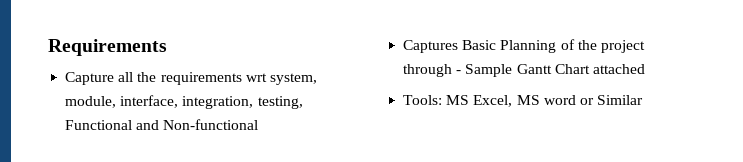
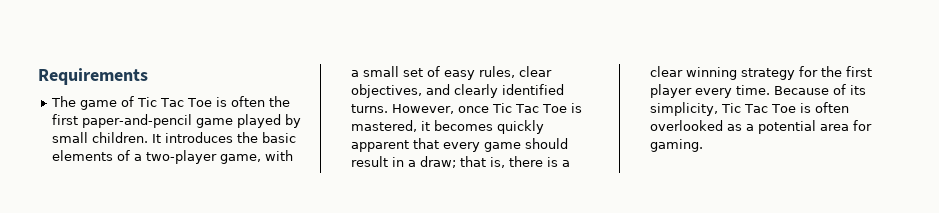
- Capture all the requirements wrt system, module, interface, integration, testing, Functional and Non-functional
- Captures Basic Planning of the project through - Sample Gantt Chart attached
- Tools: MS Excel, MS word or Similar
+ The game of Tic Tac Toe is often the first paper-and-pencil game played by small children. It introduces the basic elements of a two-player game, with a small set of easy rules, clear objectives, and clearly identified turns. However, once Tic Tac Toe is mastered, it becomes quickly apparent that every game should result in a draw; that is, there is a clear winning strategy for the first player every time. Because of its simplicity, Tic Tac Toe is often overlooked as a potential area for gaming.

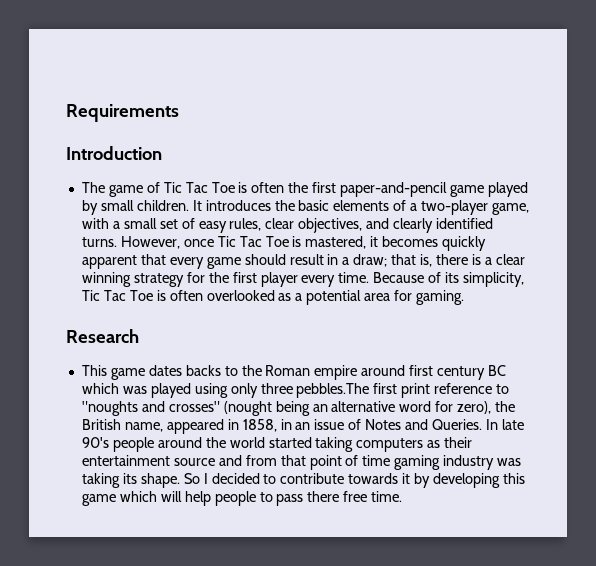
+ Introduction
+ Research
+ This game dates backs to the Roman empire around first century BC which was played using only three pebbles.The first print reference to "noughts and crosses" (nought being an alternative word for zero), the British name, appeared in 1858, in an issue of Notes and Queries. In late 90's people around the world started taking computers as their entertainment source and from that point of time gaming industry was taking its shape. So I decided to contribute towards it by developing this game which will help people to pass there free time.

